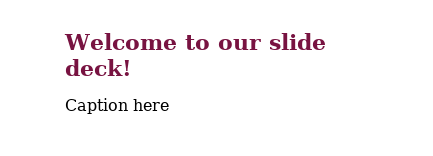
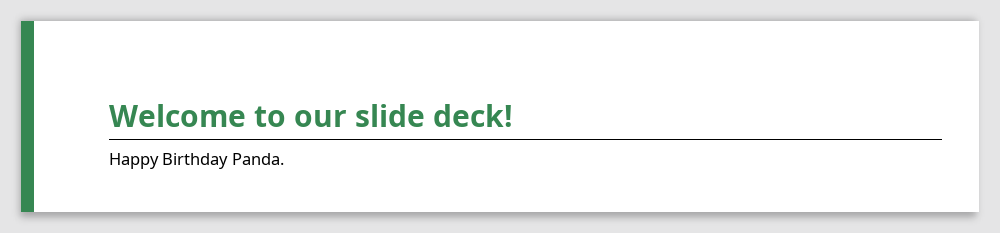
- Caption here
+ Happy Birthday Panda.

